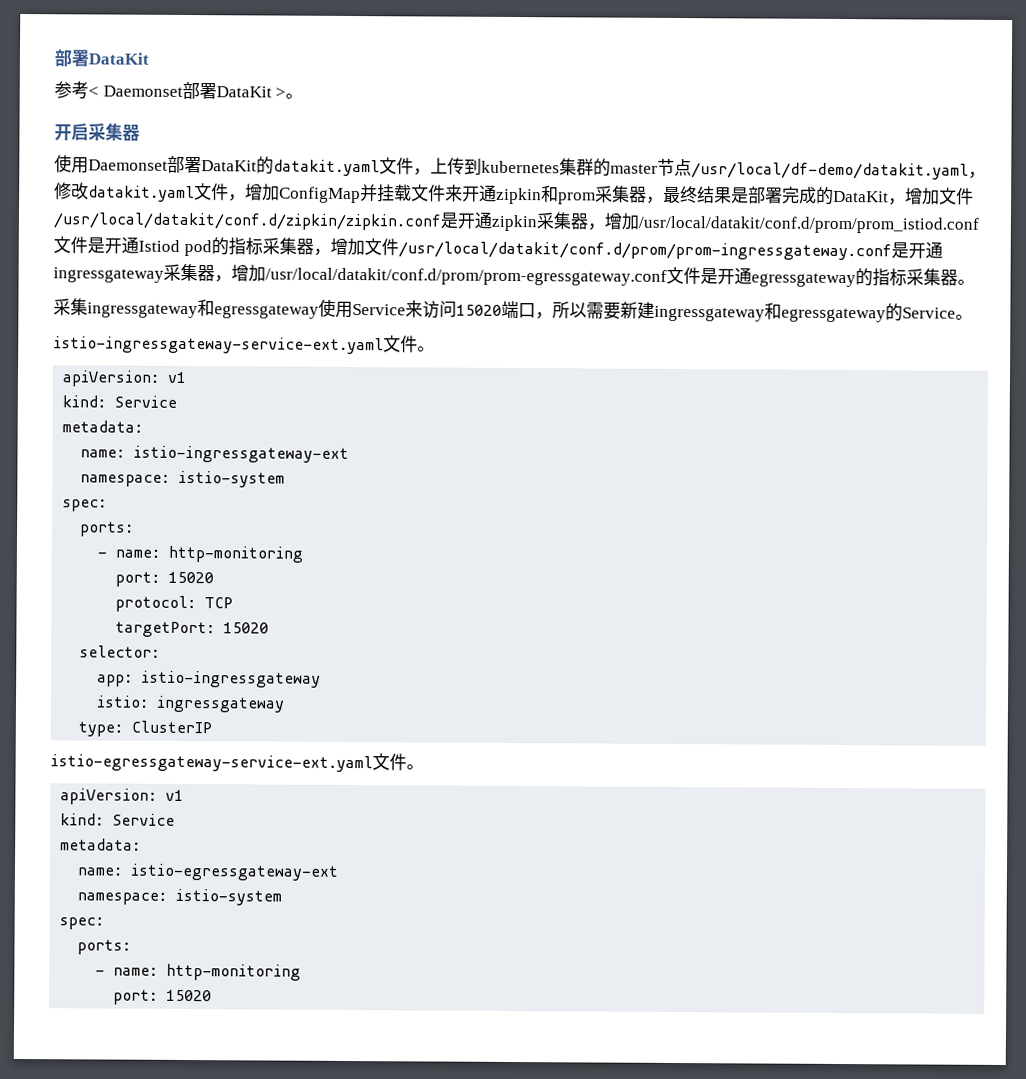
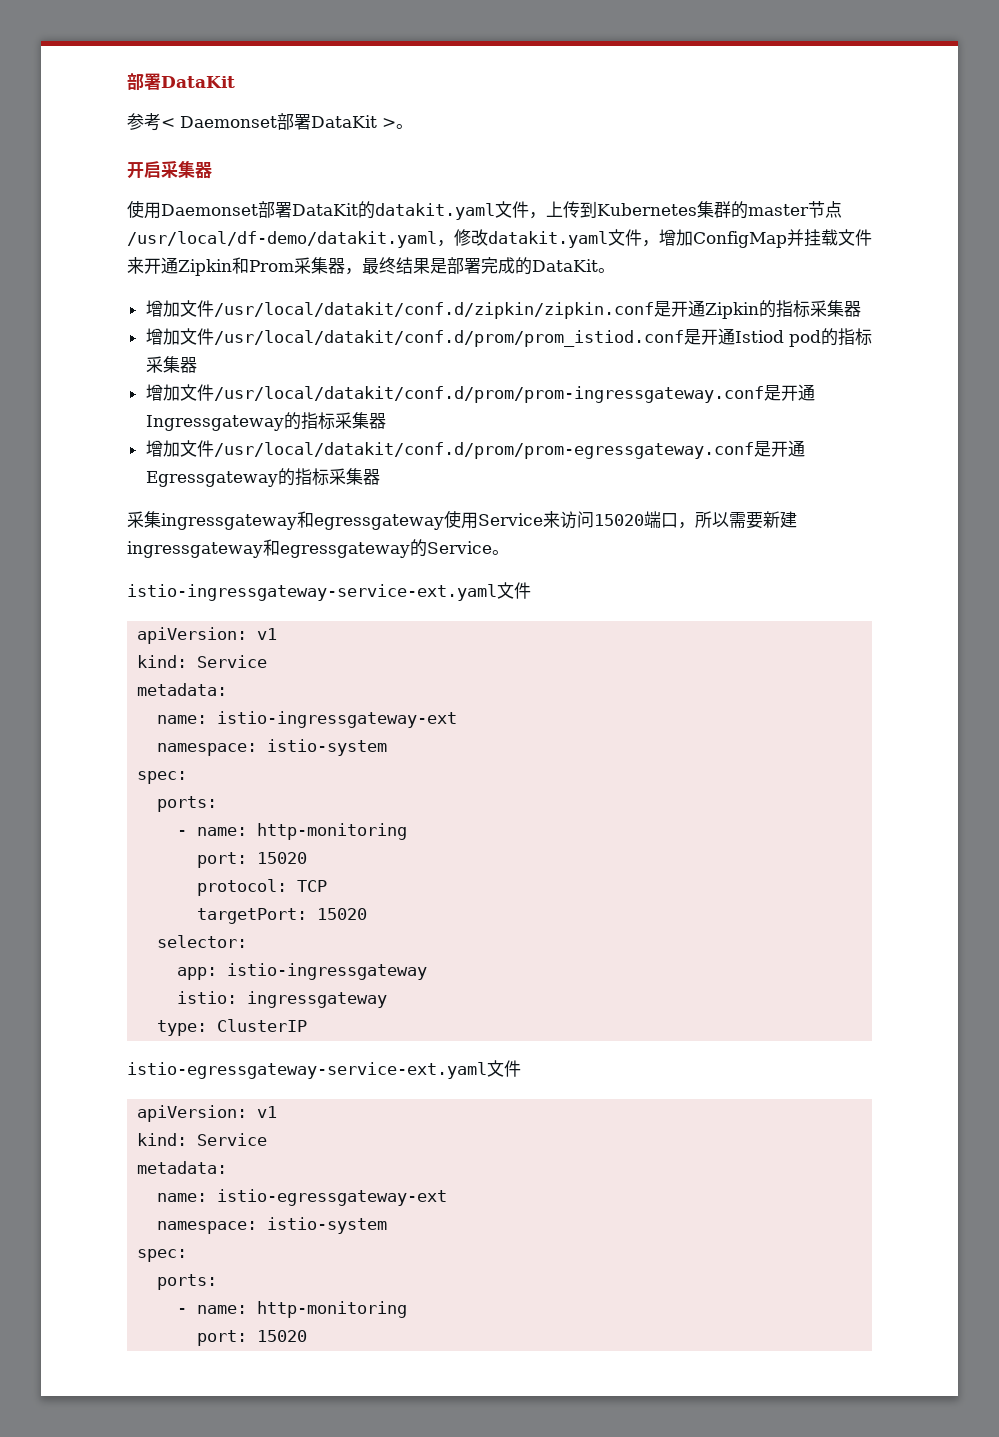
- 使用Daemonset部署DataKit的datakit.yaml文件，上传到kubernetes集群的master节点/usr/local/df-demo/datakit.yaml，修改datakit.yaml文件，增加ConfigMap并挂载文件来开通zipkin和prom采集器，最终结果是部署完成的DataKit，增加文件/usr/local/datakit/conf.d/zipkin/zipkin.conf是开通zipkin采集器，增加/usr/local/datakit/conf.d/prom/prom_istiod.conf文件是开通Istiod pod的指标采集器，增加文件/usr/local/datakit/conf.d/prom/prom-ingressgateway.conf是开通ingressgateway采集器，增加/usr/local/datakit/conf.d/prom/prom-egressgateway.conf文件是开通egressgateway的指标采集器。
+ 使用Daemonset部署DataKit的datakit.yaml文件，上传到Kubernetes集群的master节点/usr/local/df-demo/datakit.yaml，修改datakit.yaml文件，增加ConfigMap并挂载文件来开通Zipkin和Prom采集器，最终结果是部署完成的DataKit。
+ 增加文件/usr/local/datakit/conf.d/zipkin/zipkin.conf是开通Zipkin的指标采集器
+ 增加文件/usr/local/datakit/conf.d/prom/prom_istiod.conf是开通Istiod pod的指标采集器
+ 增加文件/usr/local/datakit/conf.d/prom/prom-ingressgateway.conf是开通Ingressgateway的指标采集器
+ 增加文件/usr/local/datakit/conf.d/prom/prom-egressgateway.conf是开通Egressgateway的指标采集器
- istio-ingressgateway-service-ext.yaml文件。
+ istio-ingressgateway-service-ext.yaml文件
- istio-egressgateway-service-ext.yaml文件。
+ istio-egressgateway-service-ext.yaml文件

